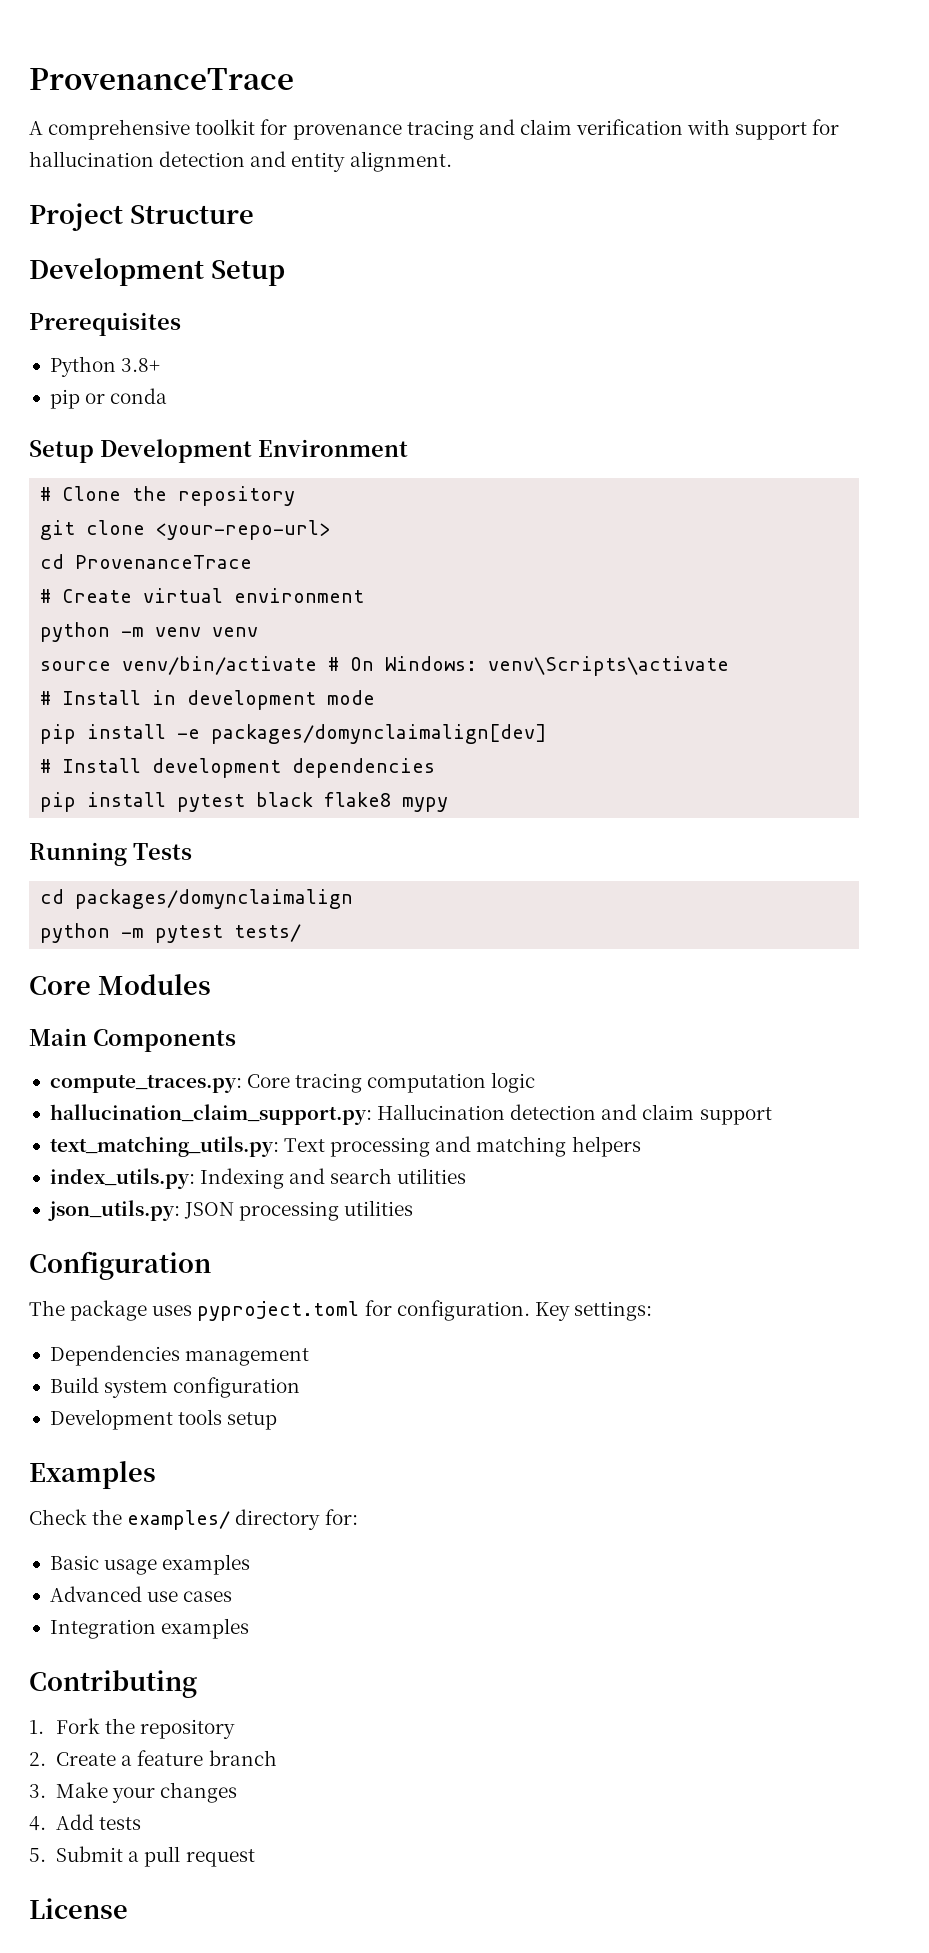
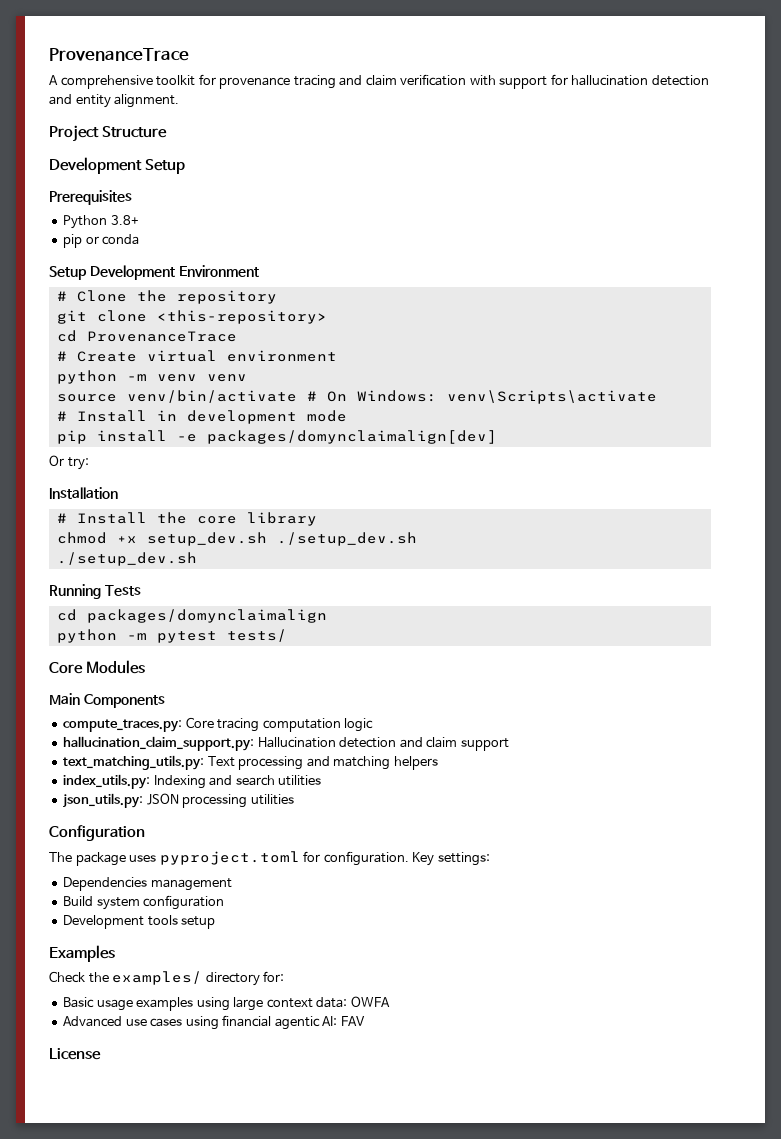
- git clone <your-repo-url>
+ git clone <this-repository>
- # Install development dependencies
- pip install pytest black flake8 mypy
+ Or try:
+ Installation
+ # Install the core library
+ chmod +x setup_dev.sh ./setup_dev.sh
+ ./setup_dev.sh
- Basic usage examples
- Advanced use cases
- Integration examples
- Contributing
- 1. Fork the repository
- 2. Create a feature branch
- 3. Make your changes
- 4. Add tests
- 5. Submit a pull request
+ Basic usage examples using large context data: OWFA
+ Advanced use cases using financial agentic AI: FAV

